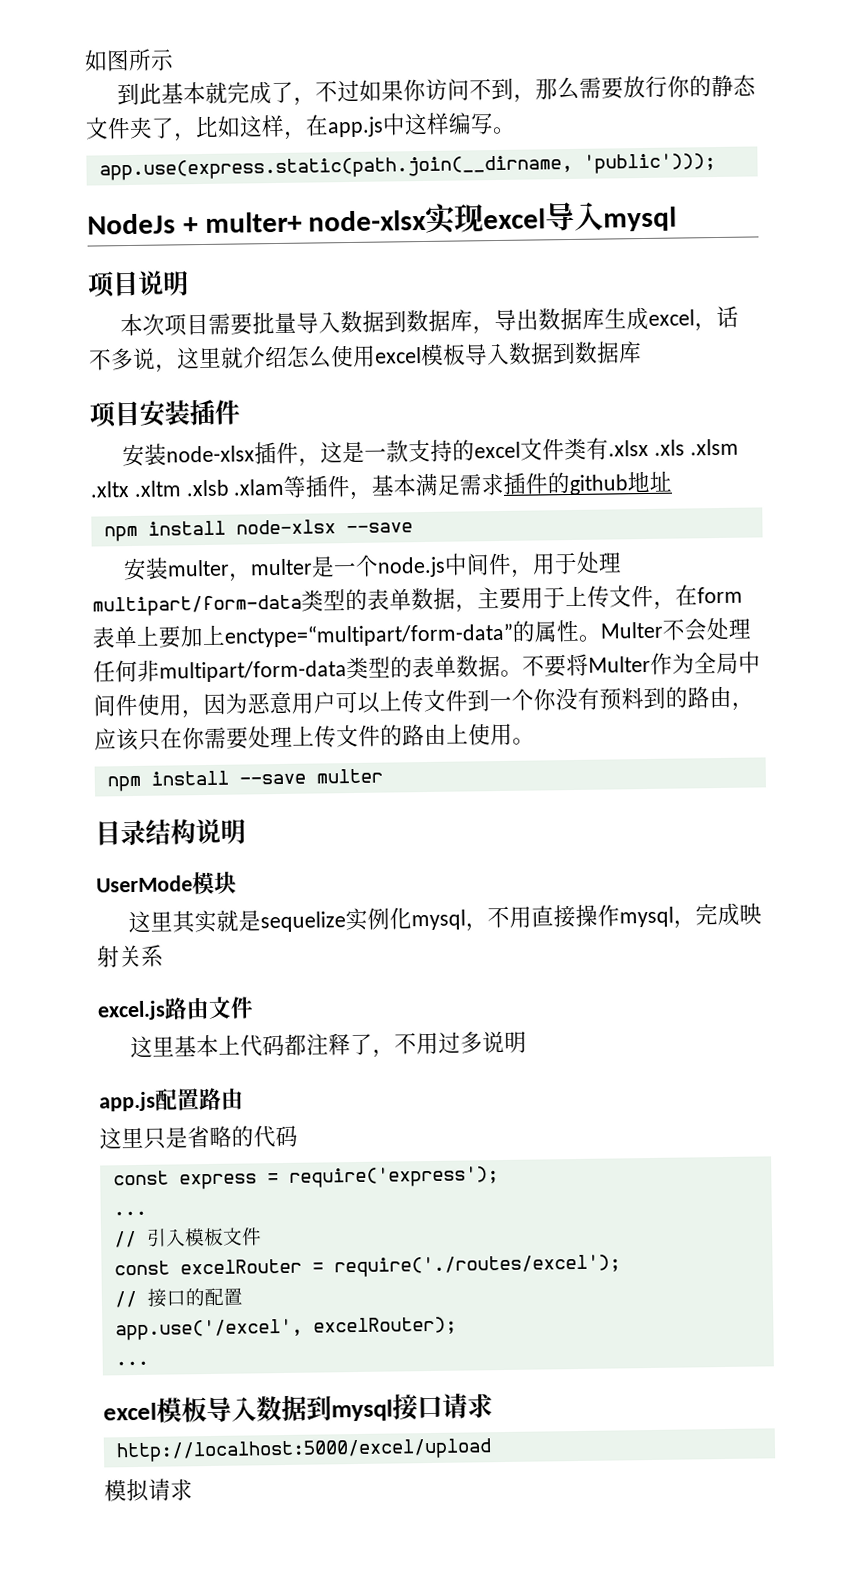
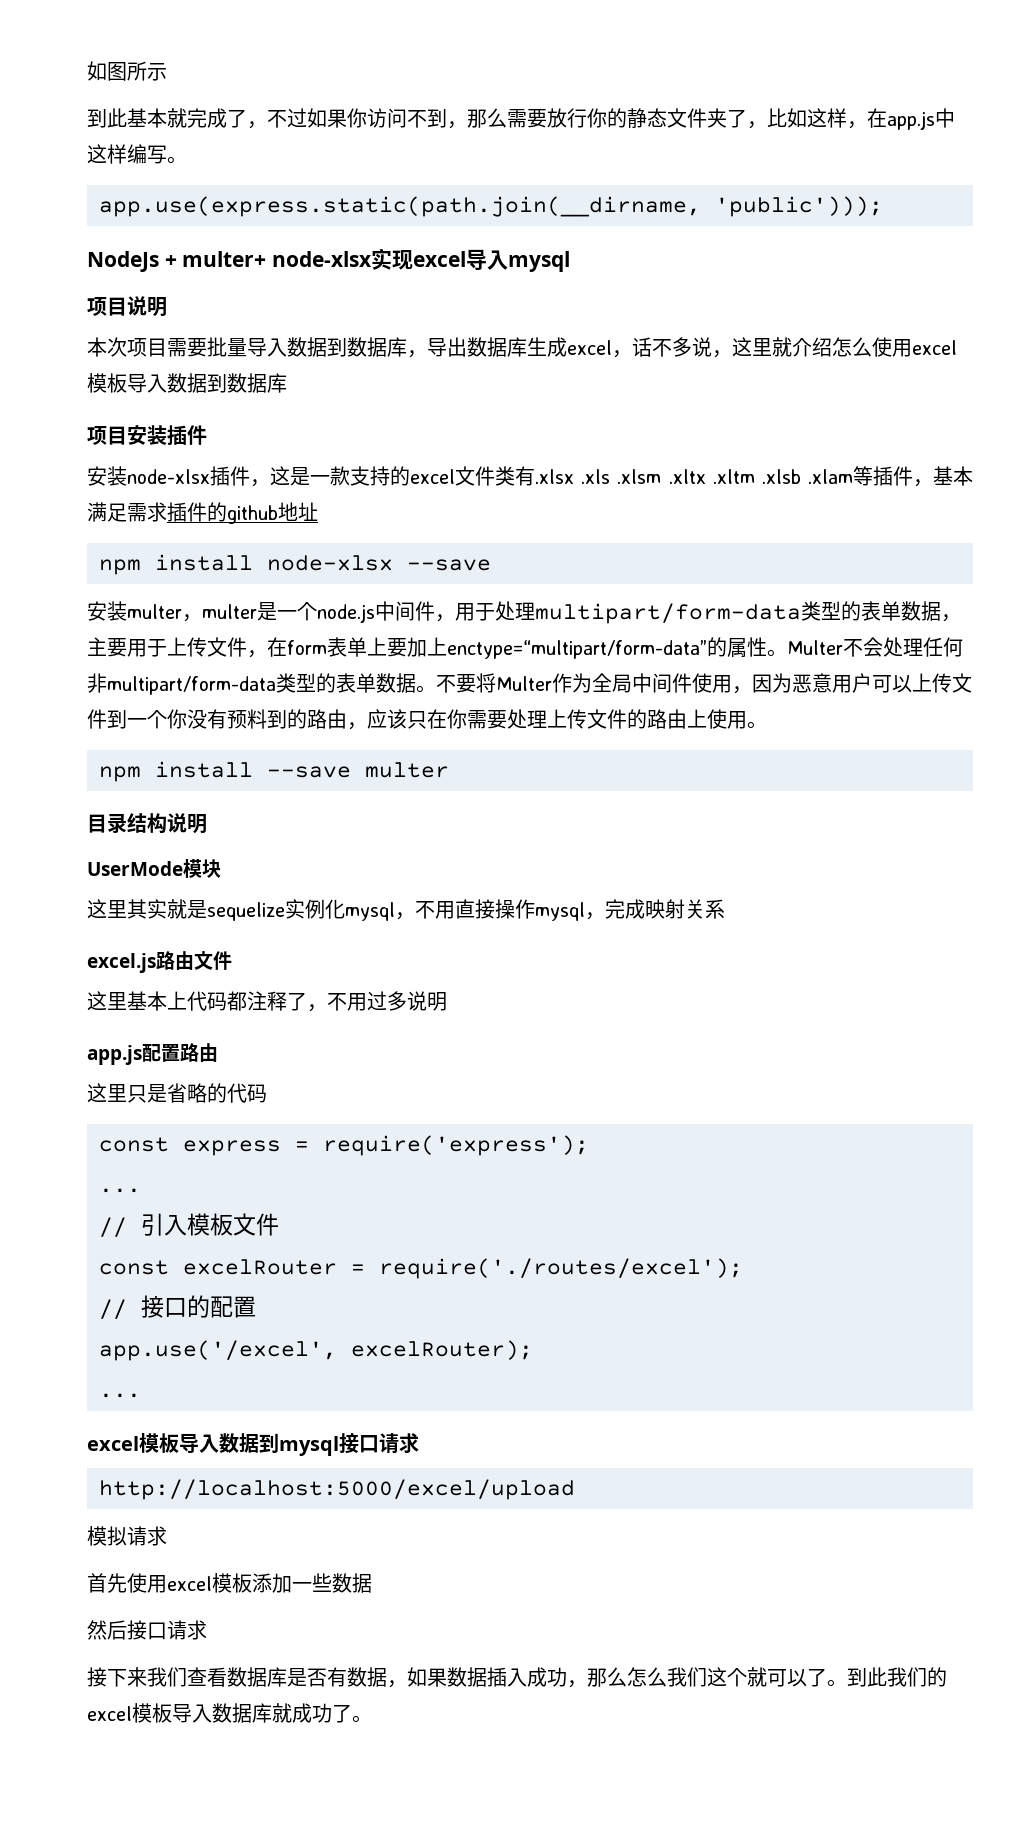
+ 首先使用excel模板添加一些数据
+ 然后接口请求
+ 接下来我们查看数据库是否有数据，如果数据插入成功，那么怎么我们这个就可以了。到此我们的excel模板导入数据库就成功了。

